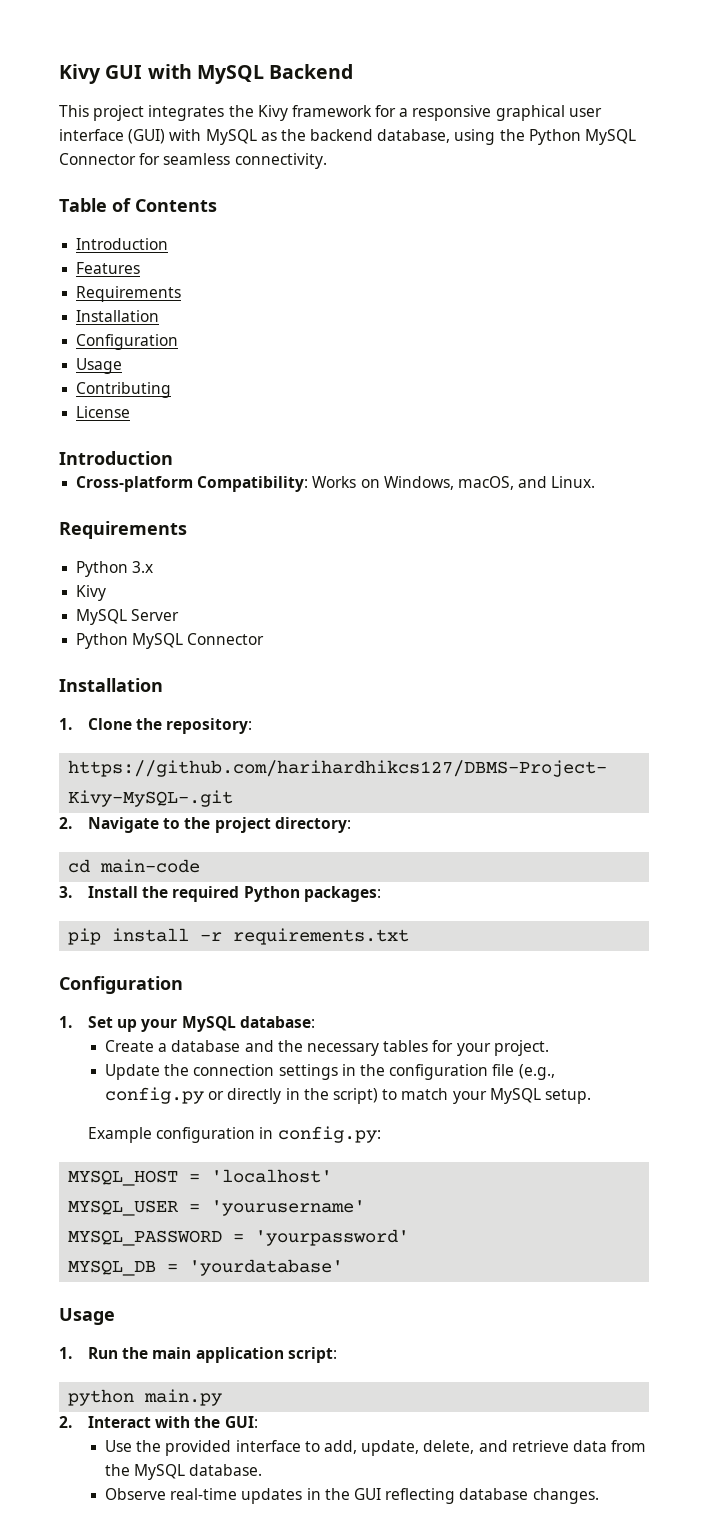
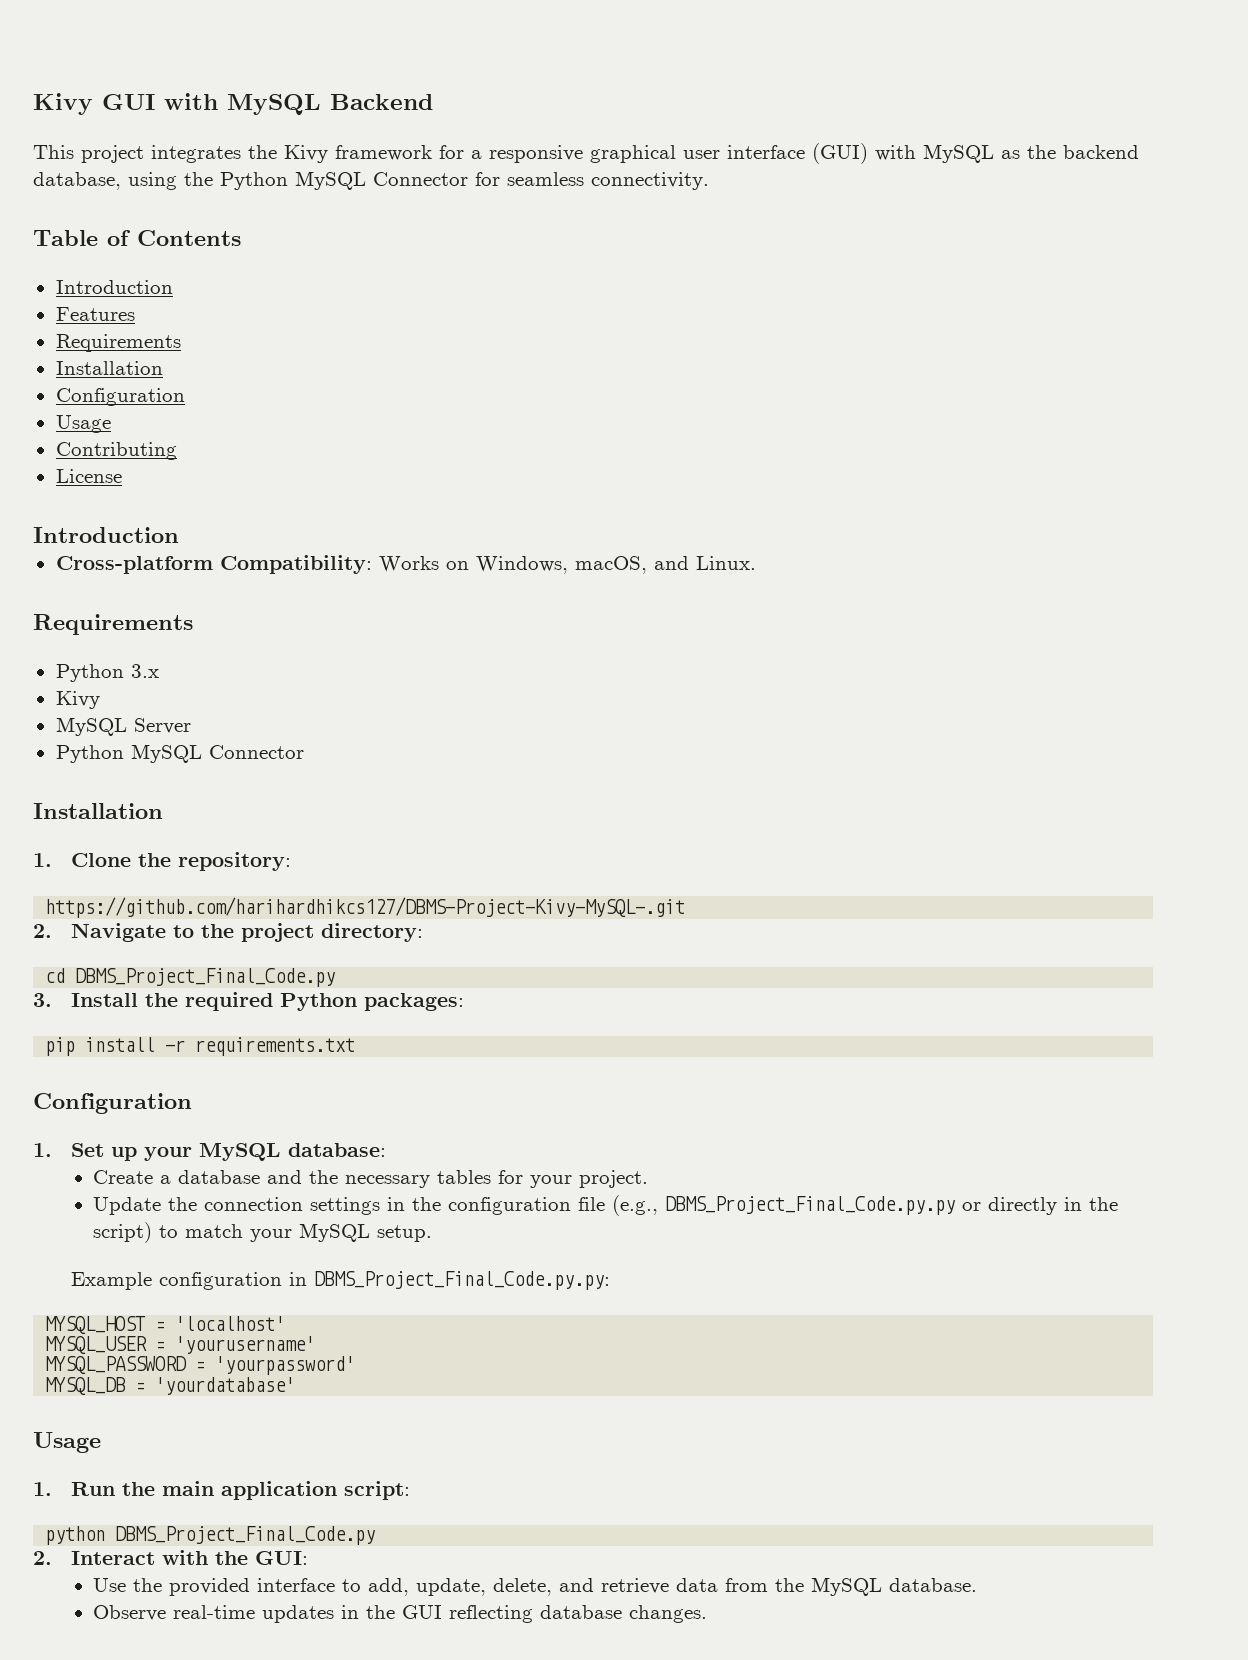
- cd main-code
+ cd DBMS_Project_Final_Code.py
- Update the connection settings in the configuration file (e.g., config.py or directly in the script) to match your MySQL setup.
+ Update the connection settings in the configuration file (e.g., DBMS_Project_Final_Code.py.py or directly in the script) to match your MySQL setup.
- Example configuration in config.py:
+ Example configuration in DBMS_Project_Final_Code.py.py:
- python main.py
+ python DBMS_Project_Final_Code.py

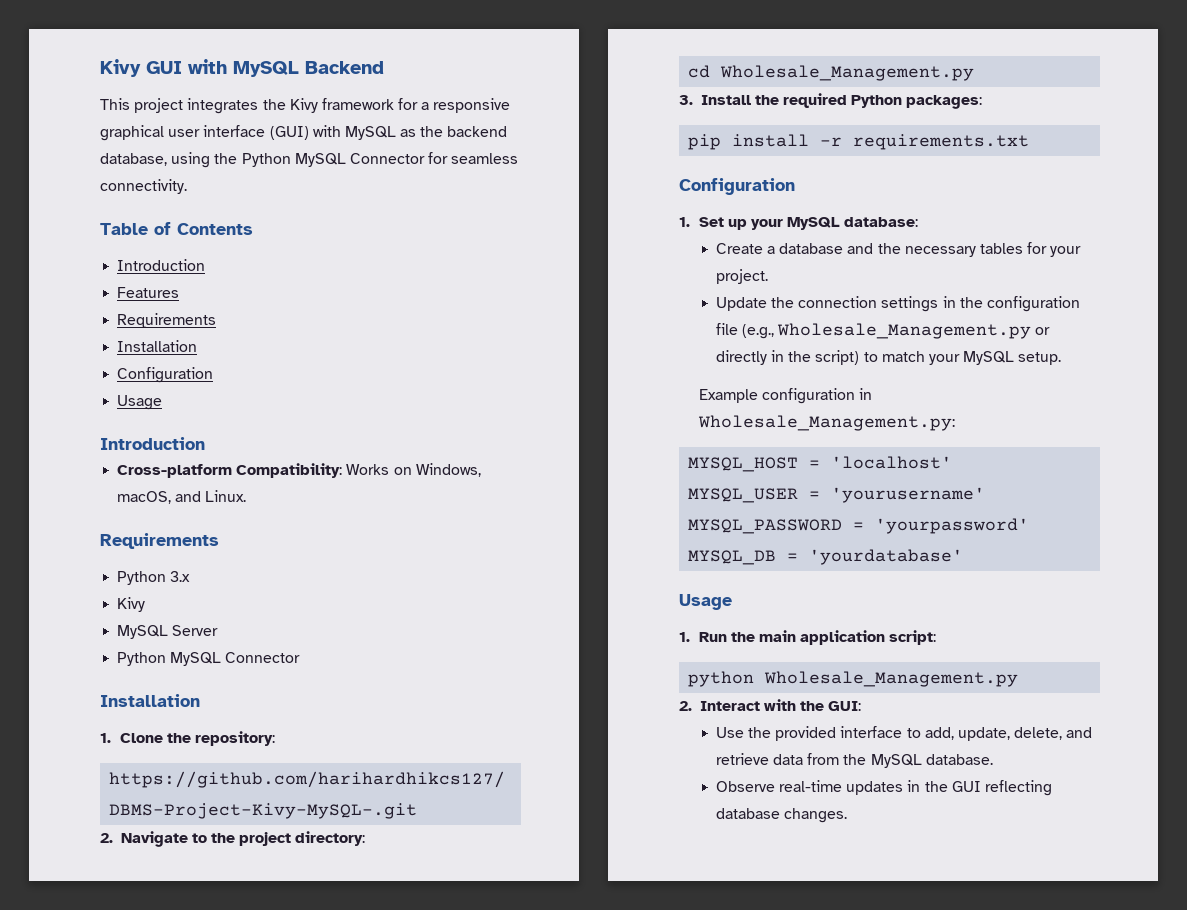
- Contributing
- License
- cd DBMS_Project_Final_Code.py
+ cd Wholesale_Management.py
- Update the connection settings in the configuration file (e.g., DBMS_Project_Final_Code.py.py or directly in the script) to match your MySQL setup.
+ Update the connection settings in the configuration file (e.g., Wholesale_Management.py or directly in the script) to match your MySQL setup.
- Example configuration in DBMS_Project_Final_Code.py.py:
+ Example configuration in Wholesale_Management.py:
- python DBMS_Project_Final_Code.py
+ python Wholesale_Management.py

